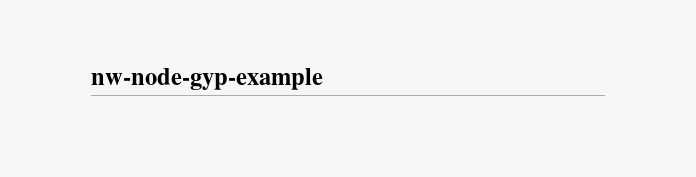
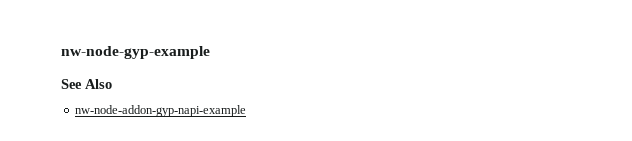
+ See Also
+ nw-node-addon-gyp-napi-example

